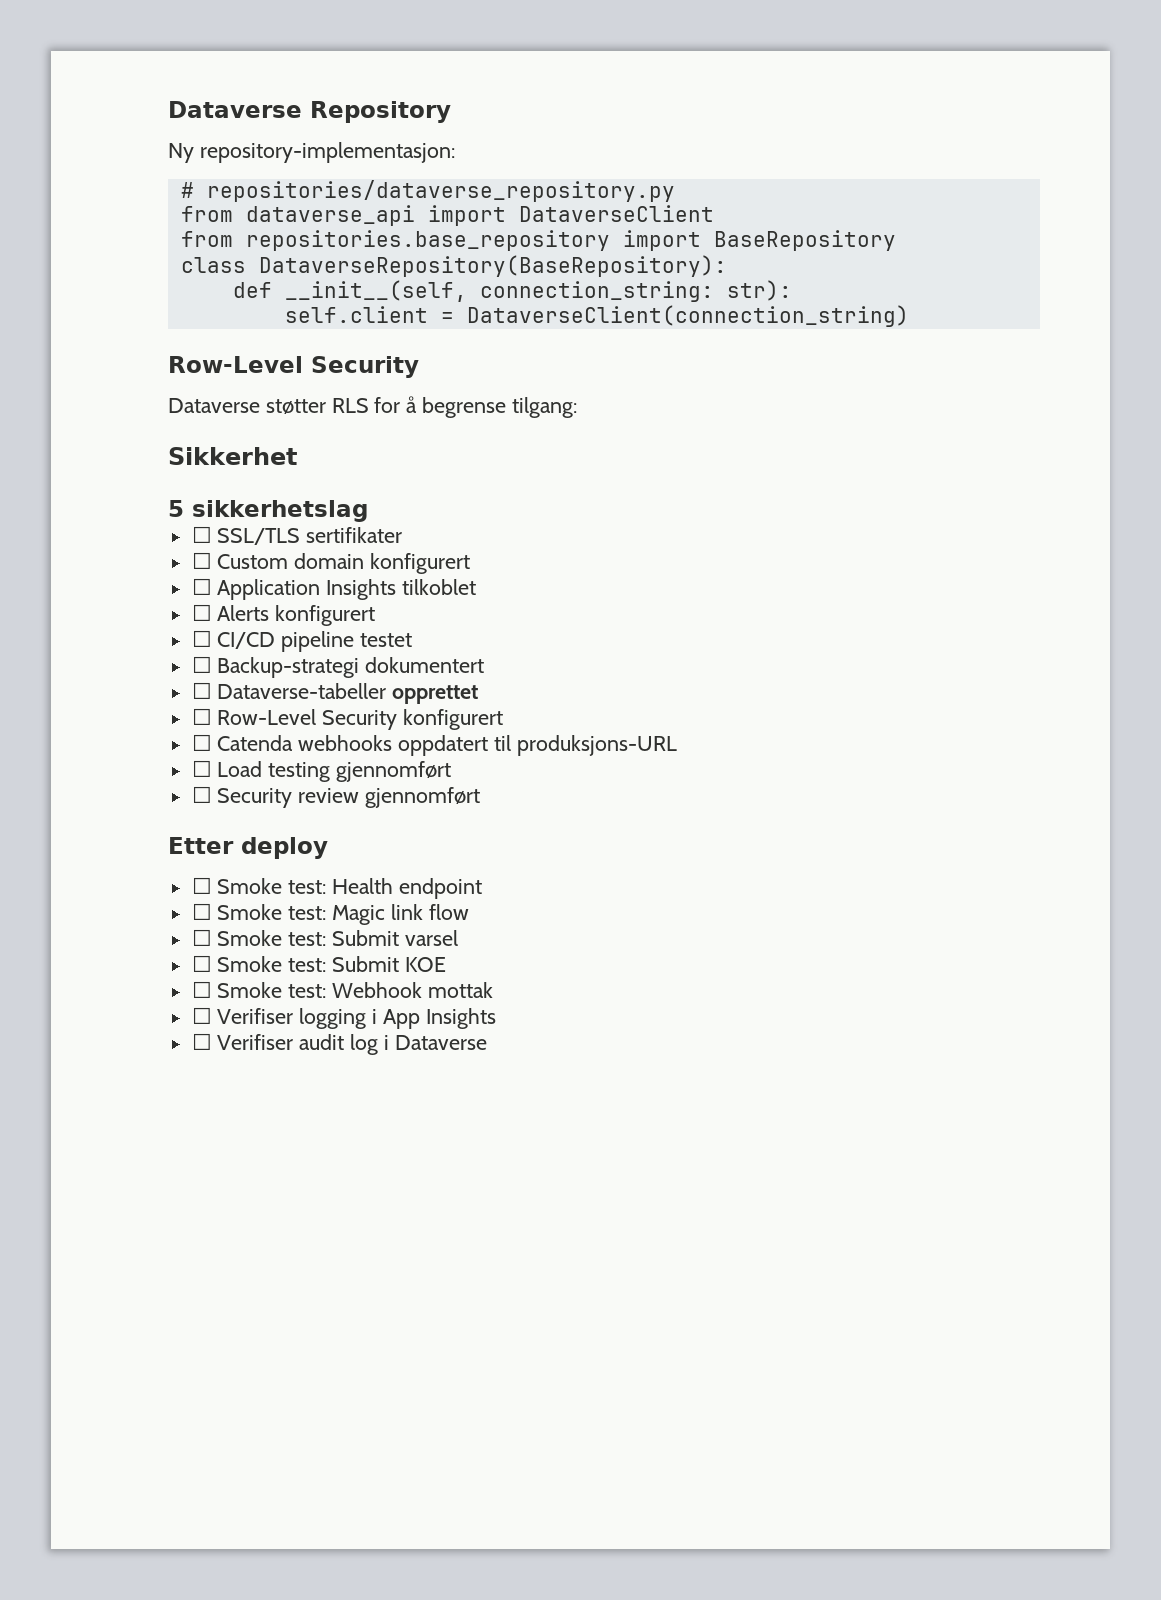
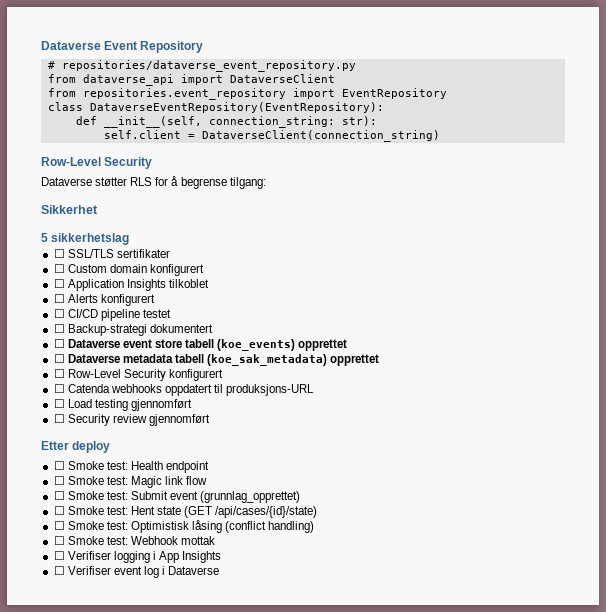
- Dataverse Repository
+ Dataverse Event Repository
- Ny repository-implementasjon:
- # repositories/dataverse_repository.py
+ # repositories/dataverse_event_repository.py
- from repositories.base_repository import BaseRepository
+ from repositories.event_repository import EventRepository
- class DataverseRepository(BaseRepository):
+ class DataverseEventRepository(EventRepository):
- ☐ Dataverse-tabeller opprettet
+ ☐ Dataverse event store tabell (koe_events) opprettet
+ ☐ Dataverse metadata tabell (koe_sak_metadata) opprettet
- ☐ Smoke test: Submit varsel
- ☐ Smoke test: Submit KOE
+ ☐ Smoke test: Submit event (grunnlag_opprettet)
+ ☐ Smoke test: Hent state (GET /api/cases/{id}/state)
+ ☐ Smoke test: Optimistisk låsing (conflict handling)
- ☐ Verifiser audit log i Dataverse
+ ☐ Verifiser event log i Dataverse

